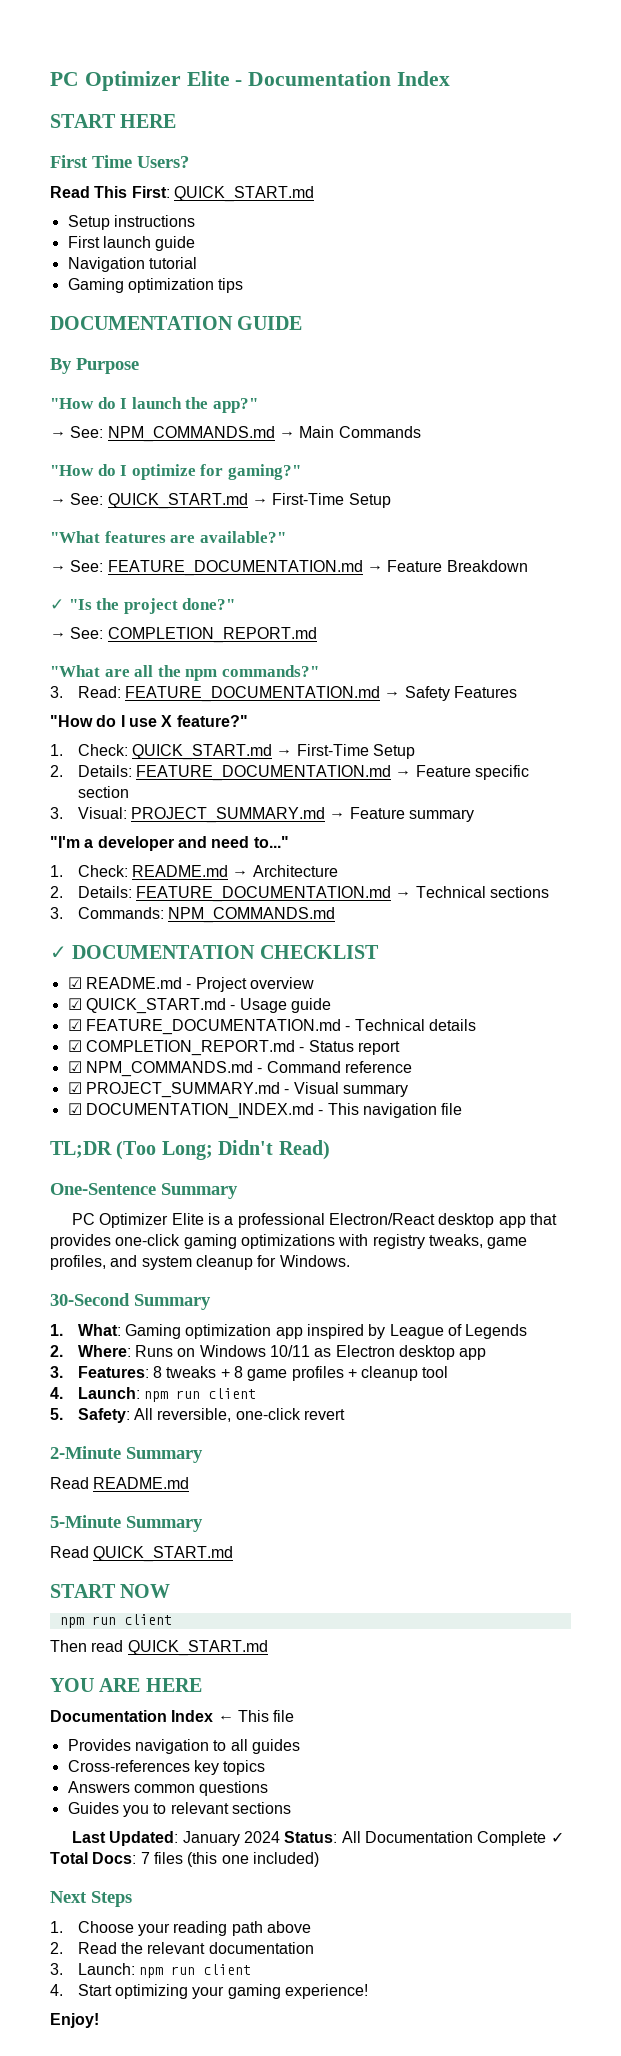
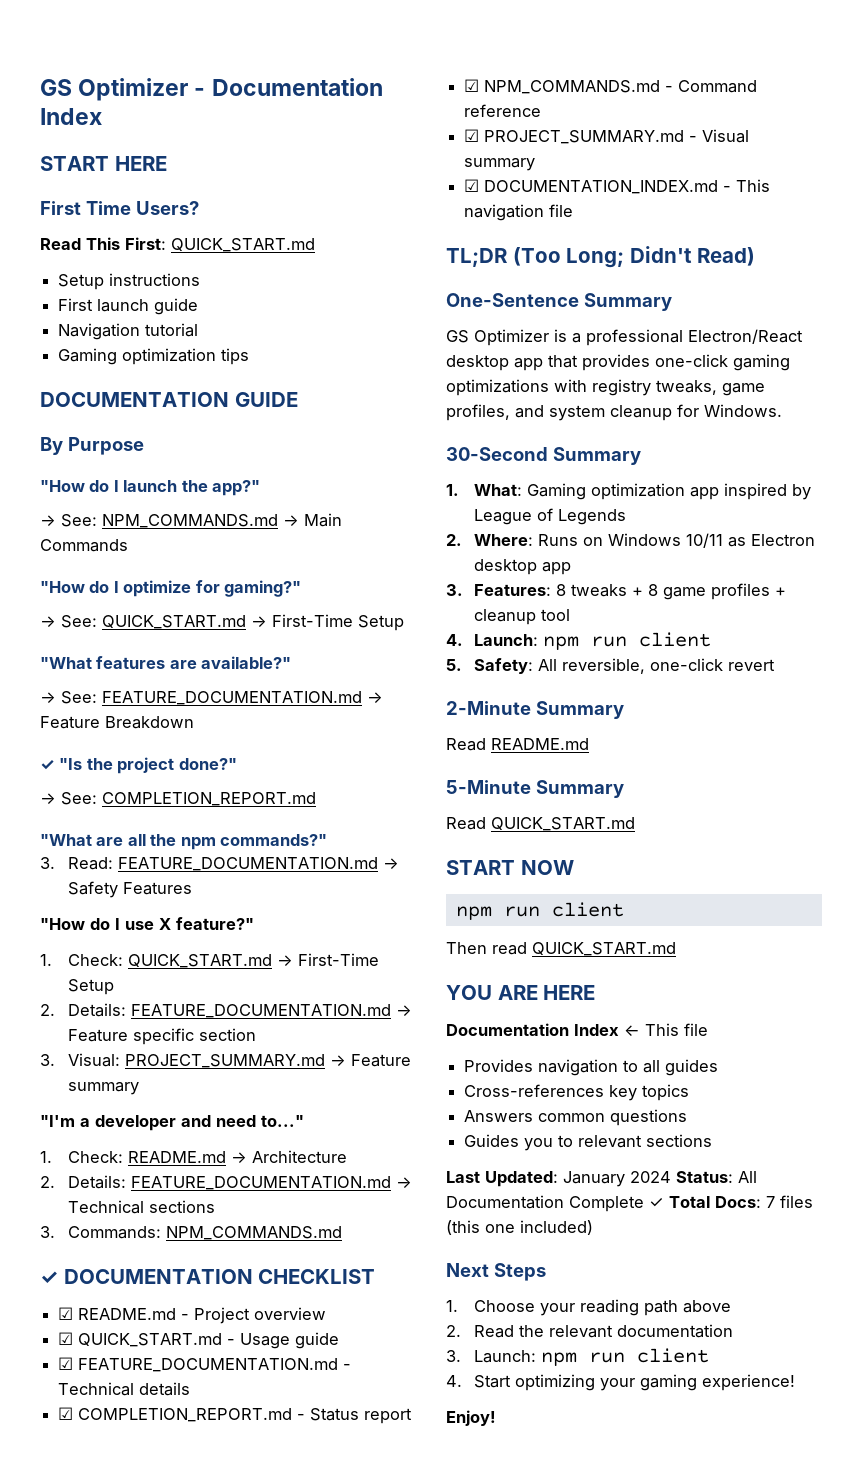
- PC Optimizer Elite - Documentation Index
+ GS Optimizer - Documentation Index
- PC Optimizer Elite is a professional Electron/React desktop app that provides one-click gaming optimizations with registry tweaks, game profiles, and system cleanup for Windows.
+ GS Optimizer is a professional Electron/React desktop app that provides one-click gaming optimizations with registry tweaks, game profiles, and system cleanup for Windows.

